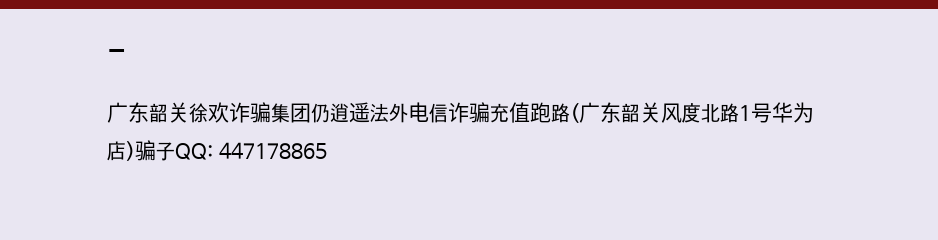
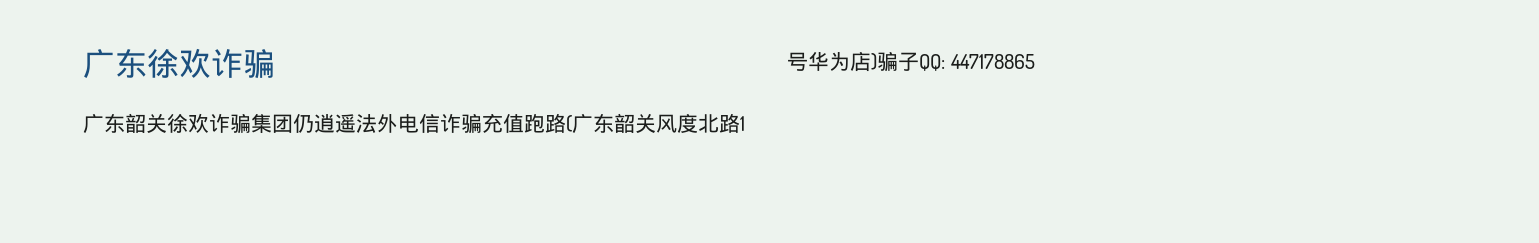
- -
+ 广东徐欢诈骗

